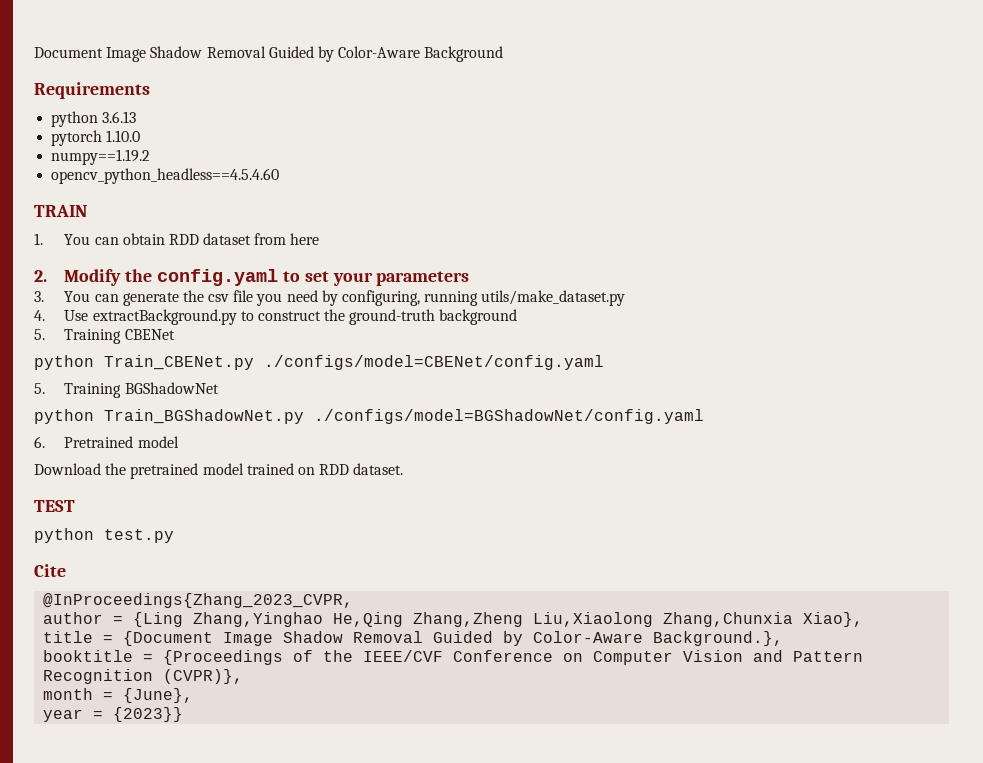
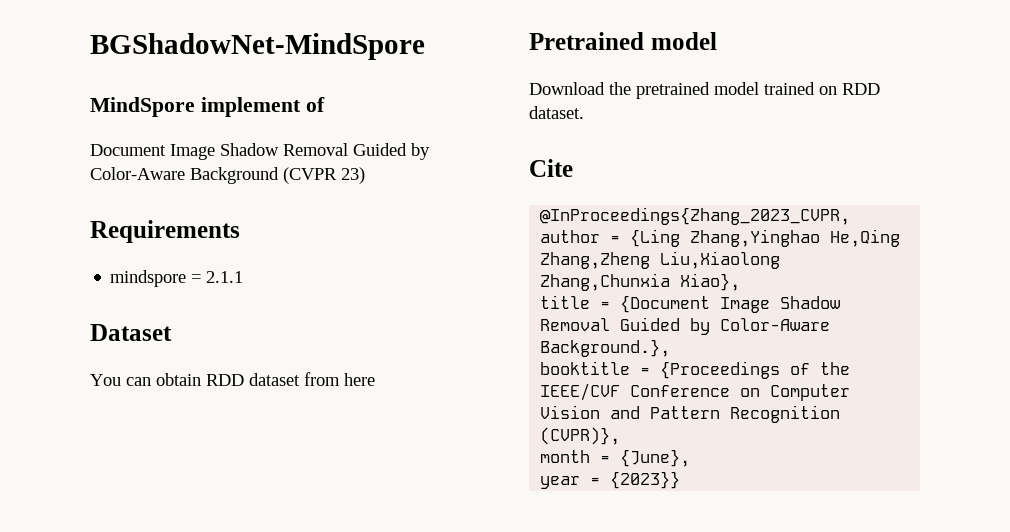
+ BGShadowNet-MindSpore
+ MindSpore implement of
- Document Image Shadow Removal Guided by Color-Aware Background
+ Document Image Shadow Removal Guided by Color-Aware Background (CVPR 23)
- python 3.6.13
- pytorch 1.10.0
- numpy==1.19.2
- opencv_python_headless==4.5.4.60
- TRAIN
- 1. You can obtain RDD dataset from here
+ mindspore = 2.1.1
+ Dataset
+ You can obtain RDD dataset from here
- 2. Modify the config.yaml to set your parameters
- 3. You can generate the csv file you need by configuring, running utils/make_dataset.py
- 4. Use extractBackground.py to construct the ground-truth background
- 5. Training CBENet
- python Train_CBENet.py ./configs/model=CBENet/config.yaml
- 5. Training BGShadowNet
- python Train_BGShadowNet.py ./configs/model=BGShadowNet/config.yaml
- 6. Pretrained model
+ Pretrained model
- TEST
- python test.py

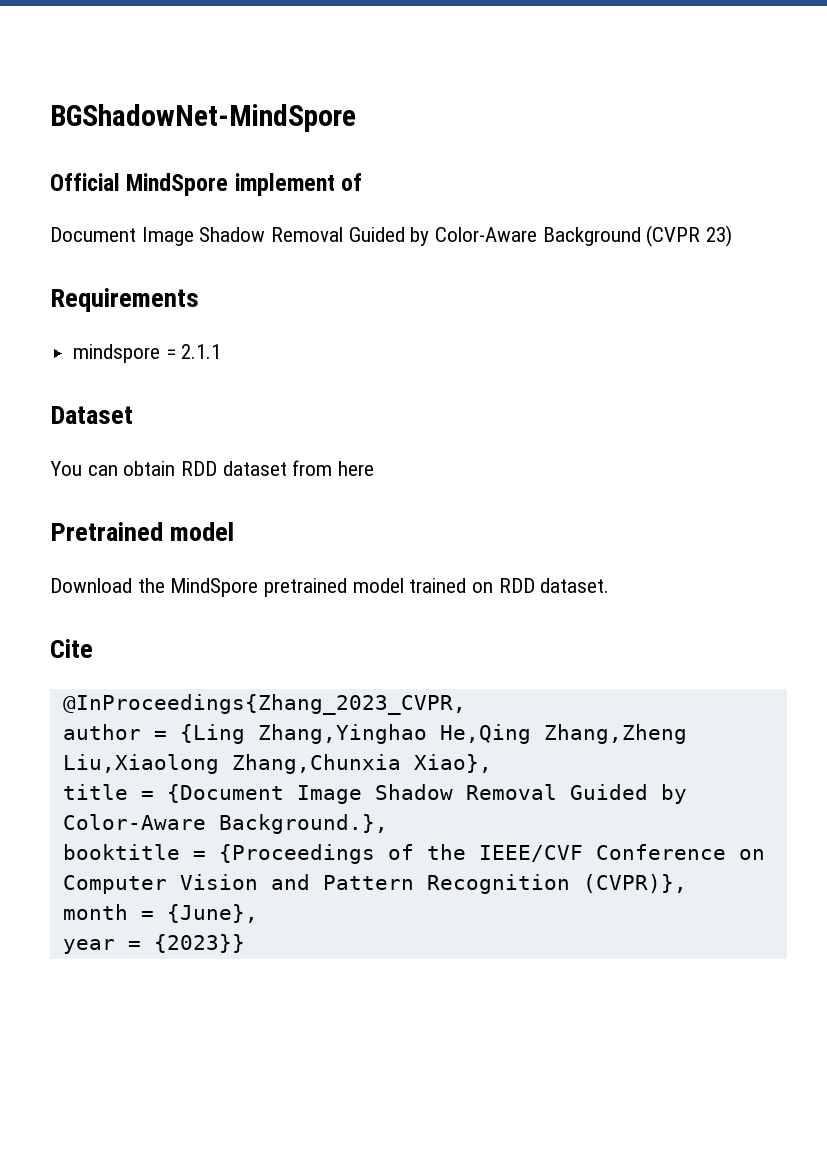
- MindSpore implement of
+ Official MindSpore implement of
- Download the pretrained model trained on RDD dataset.
+ Download the MindSpore pretrained model trained on RDD dataset.

